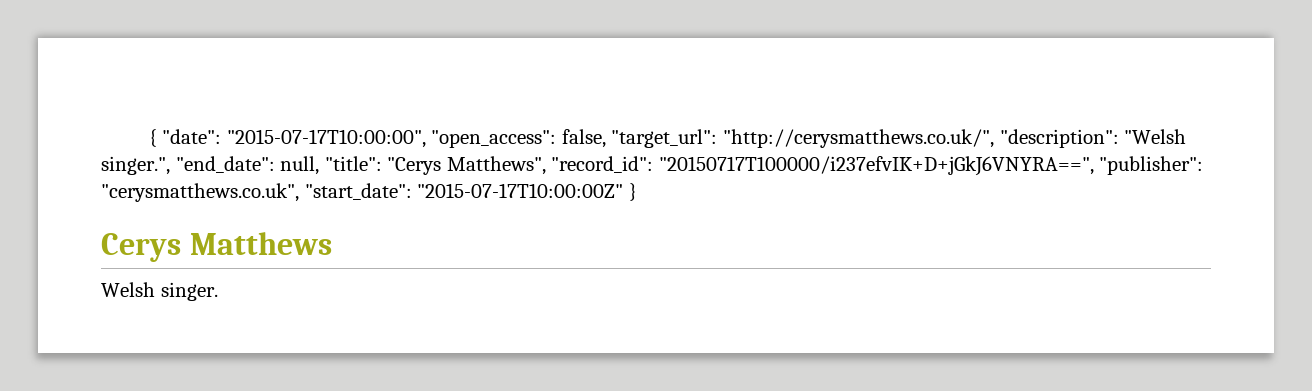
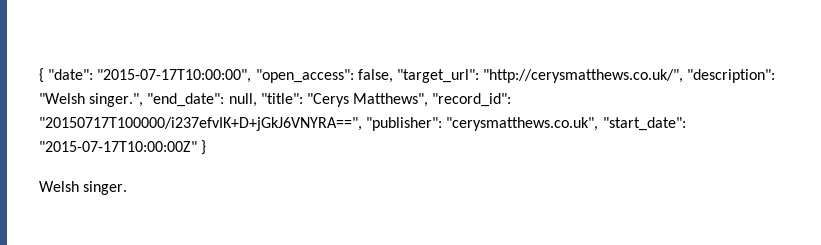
- Cerys Matthews

